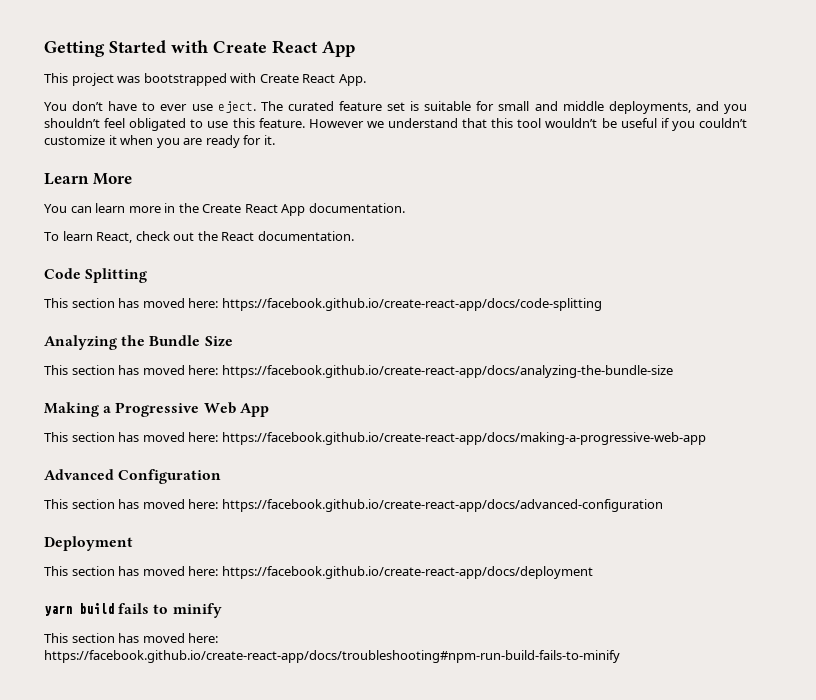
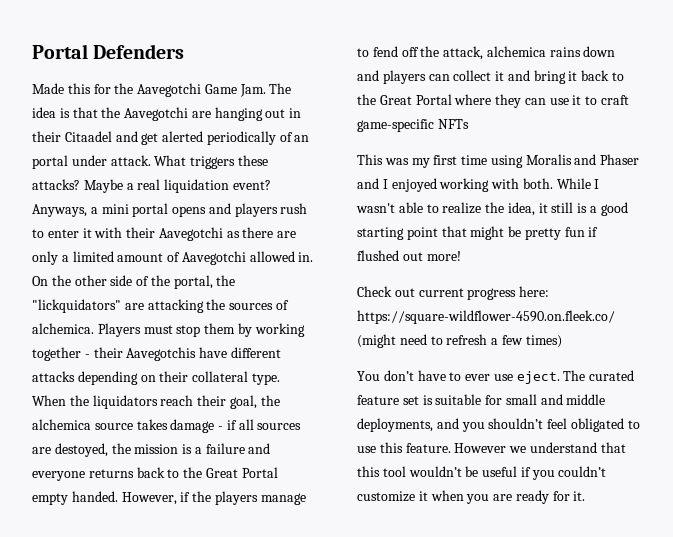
- Getting Started with Create React App
- This project was bootstrapped with Create React App.
+ Portal Defenders
+ Made this for the Aavegotchi Game Jam. The idea is that the Aavegotchi are hanging out in their Citaadel and get alerted periodically of an portal under attack. What triggers these attacks? Maybe a real liquidation event? Anyways, a mini portal opens and players rush to enter it with their Aavegotchi as there are only a limited amount of Aavegotchi allowed in. On the other side of the portal, the "lickquidators" are attacking the sources of alchemica. Players must stop them by working together - their Aavegotchis have different attacks depending on their collateral type. When the liquidators reach their goal, the alchemica source takes damage - if all sources are destoyed, the mission is a failure and everyone returns back to the Great Portal empty handed. However, if the players manage to fend off the attack, alchemica rains down and players can collect it and bring it back to the Great Portal where they can use it to craft game-specific NFTs
+ This was my first time using Moralis and Phaser and I enjoyed working with both. While I wasn't able to realize the idea, it still is a good starting point that might be pretty fun if flushed out more!
+ Check out current progress here: https://square-wildflower-4590.on.fleek.co/ (might need to refresh a few times)
- Learn More
- You can learn more in the Create React App documentation.
- To learn React, check out the React documentation.
- Code Splitting
- This section has moved here: https://facebook.github.io/create-react-app/docs/code-splitting
- Analyzing the Bundle Size
- This section has moved here: https://facebook.github.io/create-react-app/docs/analyzing-the-bundle-size
- Making a Progressive Web App
- This section has moved here: https://facebook.github.io/create-react-app/docs/making-a-progressive-web-app
- Advanced Configuration
- This section has moved here: https://facebook.github.io/create-react-app/docs/advanced-configuration
- Deployment
- This section has moved here: https://facebook.github.io/create-react-app/docs/deployment
- yarn build fails to minify
- This section has moved here: https://facebook.github.io/create-react-app/docs/troubleshooting#npm-run-build-fails-to-minify

